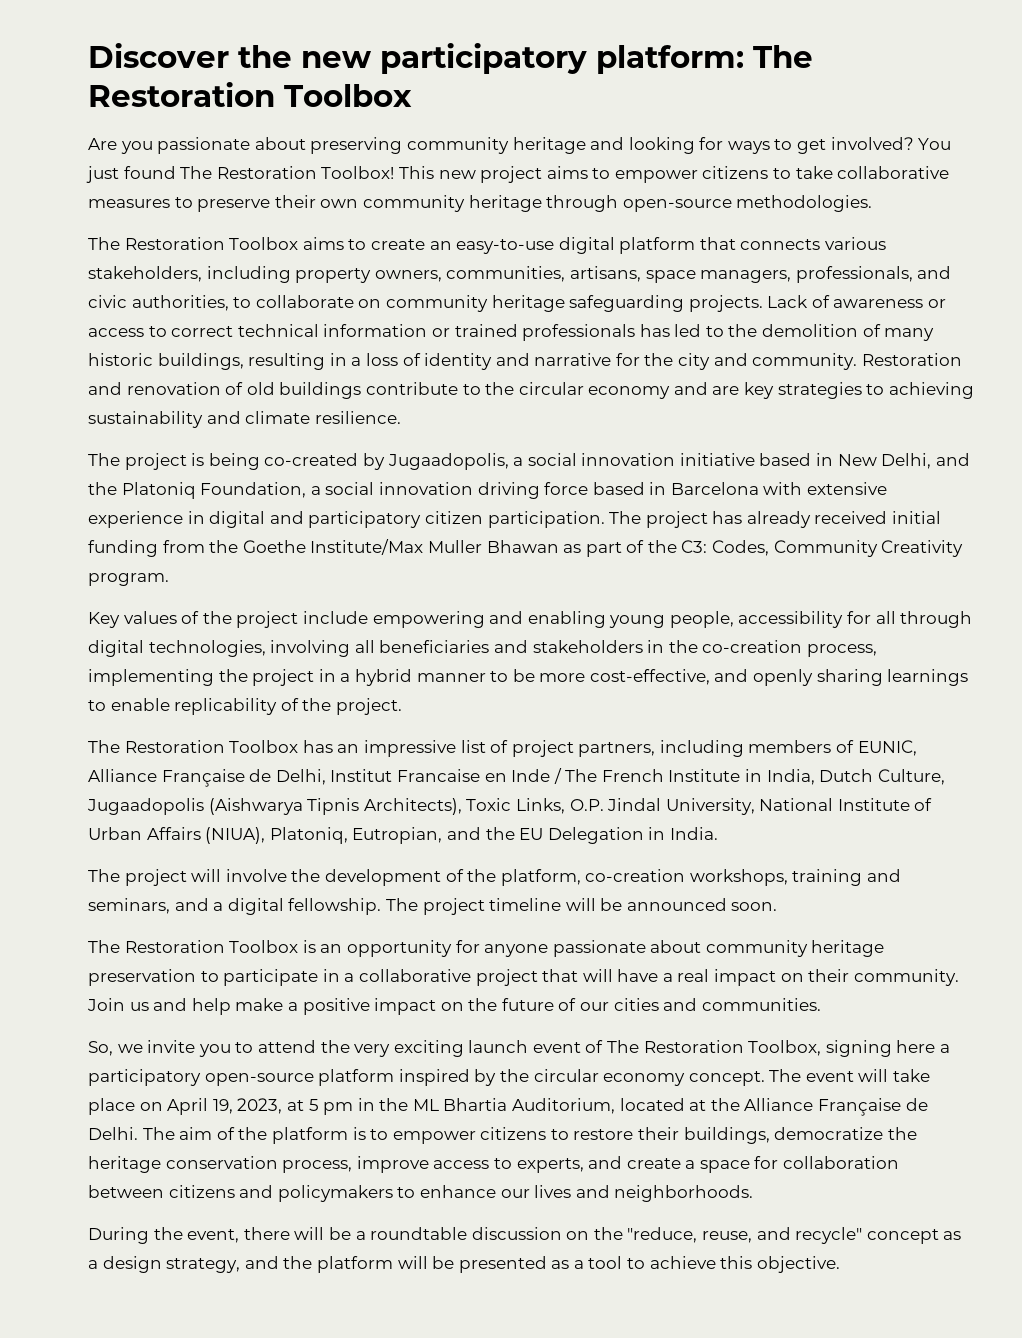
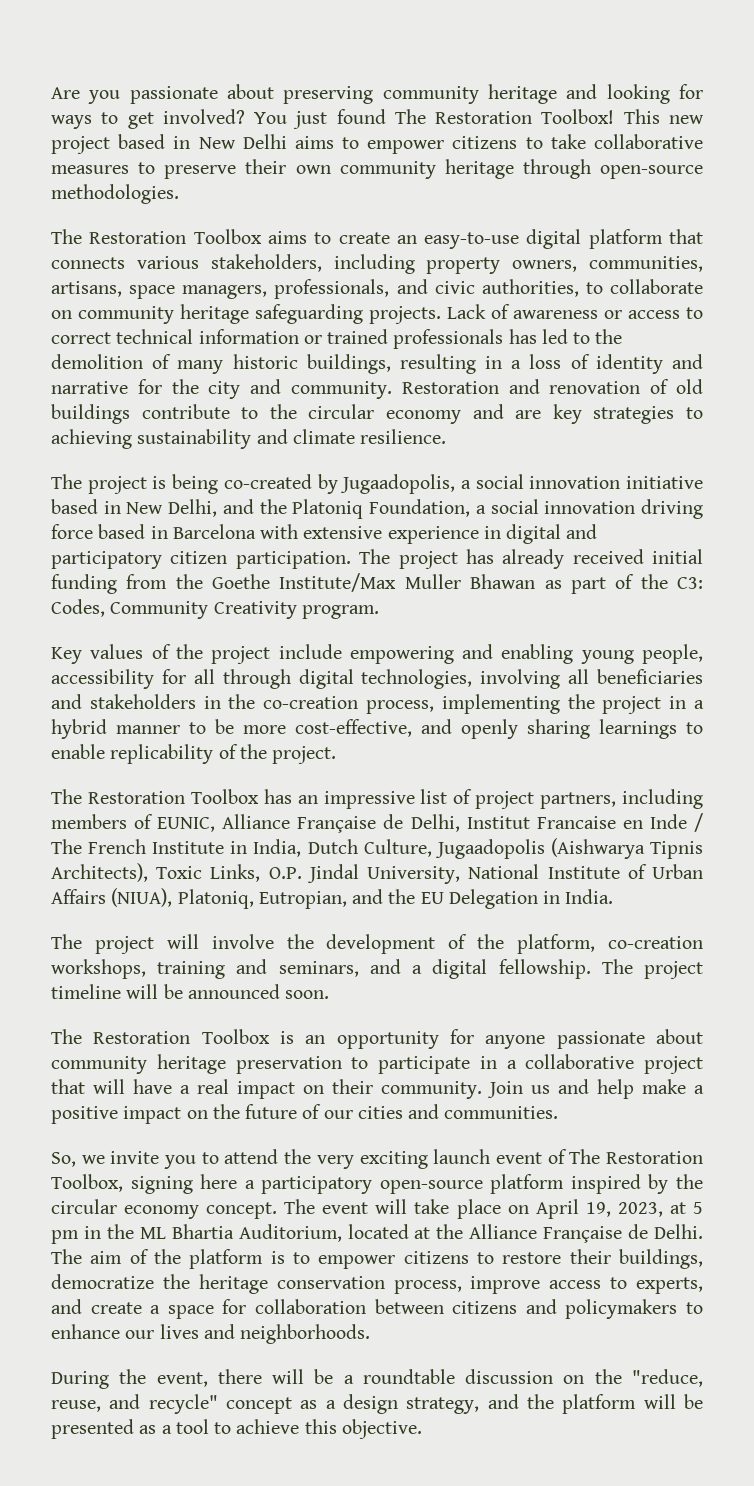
- Discover the new participatory platform: The Restoration Toolbox
- This new project aims to empower citizens to take collaborative measures to preserve their own community heritage through open-source methodologies.
+ This new project based in New Delhi aims to empower citizens to take collaborative measures to preserve their own community heritage through open-source methodologies.

